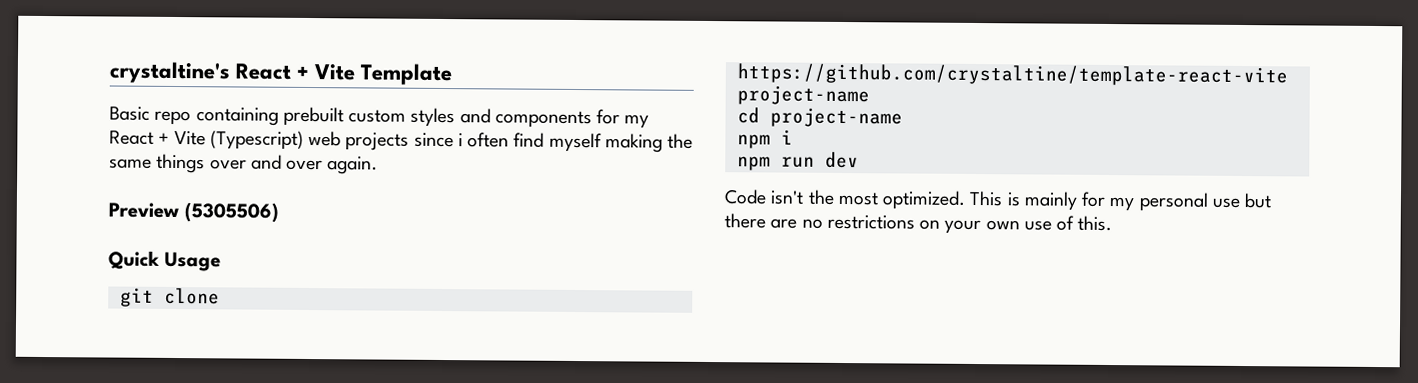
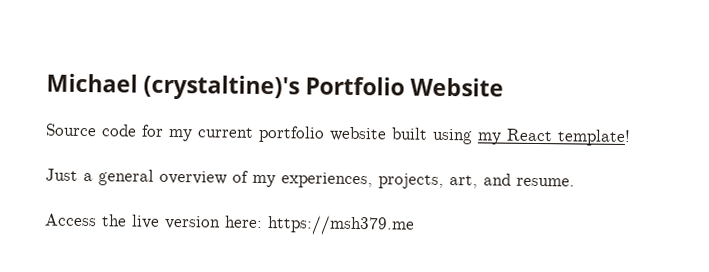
- crystaltine's React + Vite Template
- Basic repo containing prebuilt custom styles and components for my React + Vite (Typescript) web projects since i often find myself making the same things over and over again.
- Preview (5305506)
- Quick Usage
- git clone https://github.com/crystaltine/template-react-vite project-name
- cd project-name
- npm i
- npm run dev
- Code isn't the most optimized. This is mainly for my personal use but there are no restrictions on your own use of this.
+ Michael (crystaltine)'s Portfolio Website
+ Source code for my current portfolio website built using my React template!
+ Just a general overview of my experiences, projects, art, and resume.
+ Access the live version here: https://msh379.me

